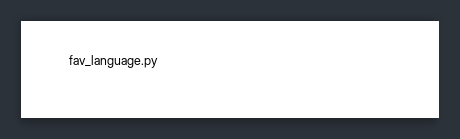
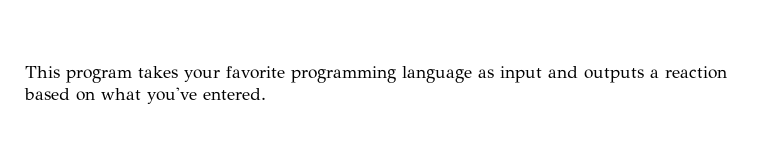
- fav_language.py
+ This program takes your favorite programming language as input and outputs a reaction based on what you've entered.

